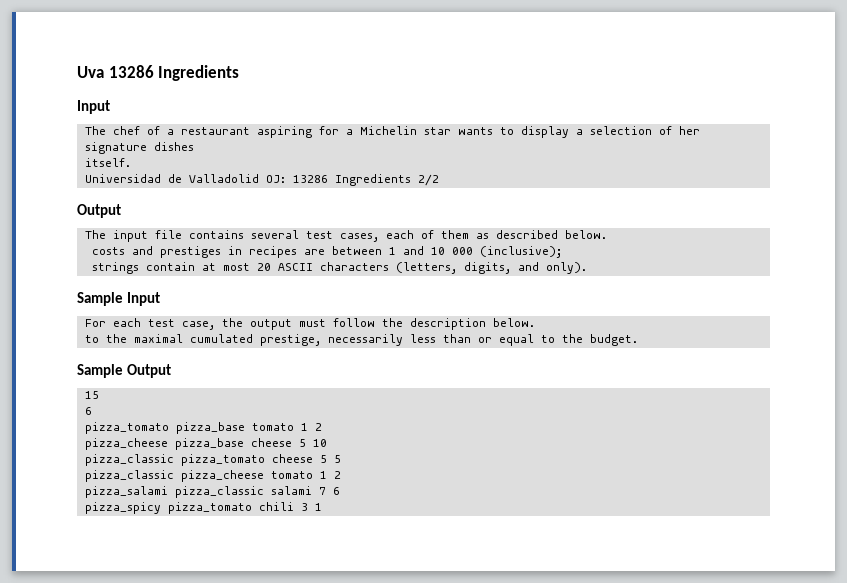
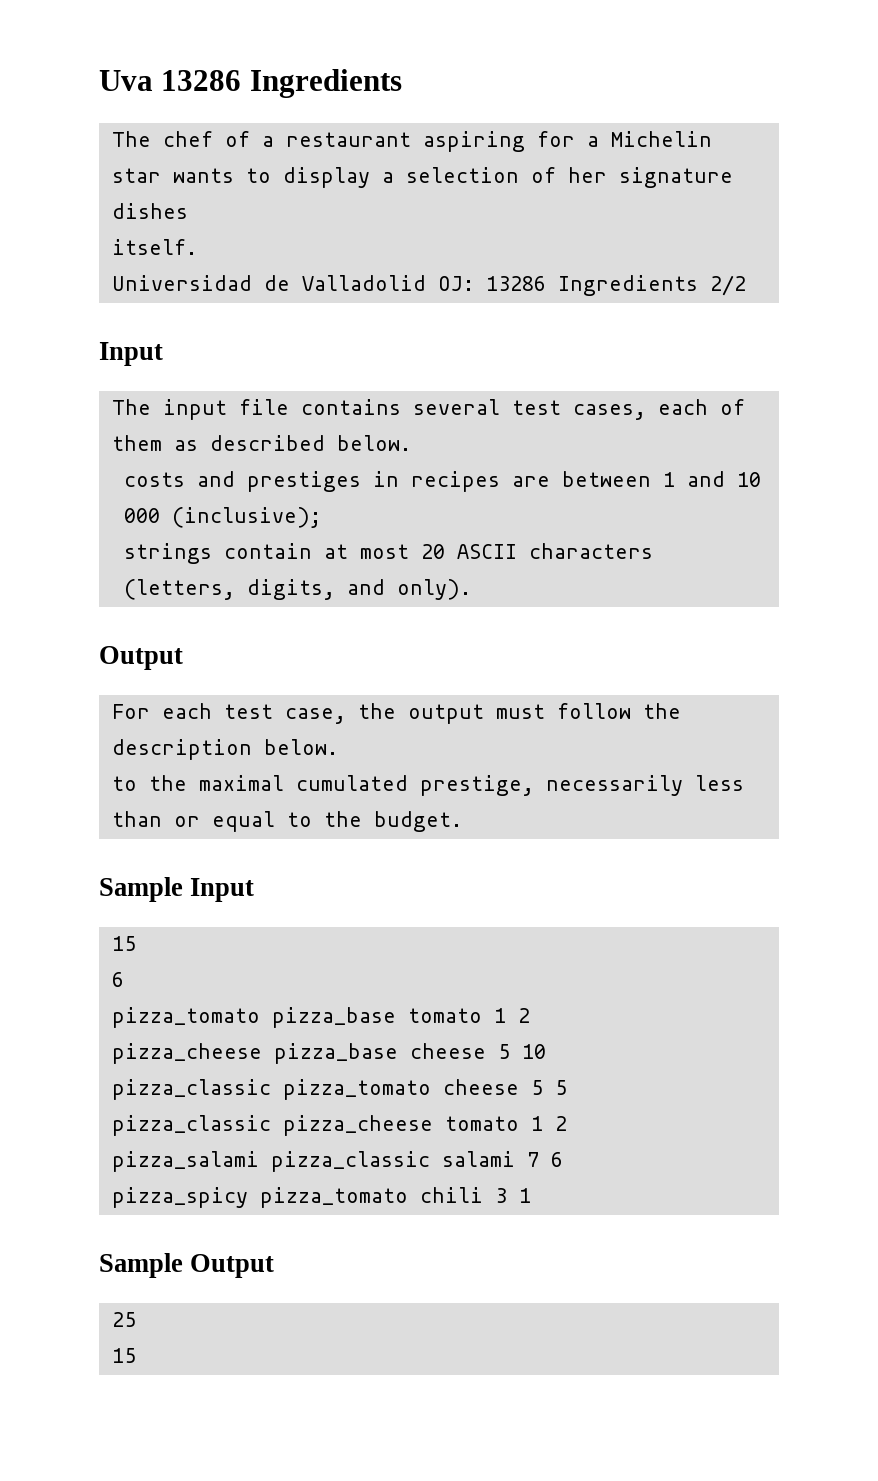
  Uva 13286 Ingredients
- Input
  Universidad de Valladolid OJ: 13286 Ingredients 2/2
- Output
+ Input
  strings contain at most 20 ASCII characters (letters, digits, and only).
- Sample Input
+ Output
- Sample Output
+ Sample Input
+ Sample Output
+ 25
+ 15

